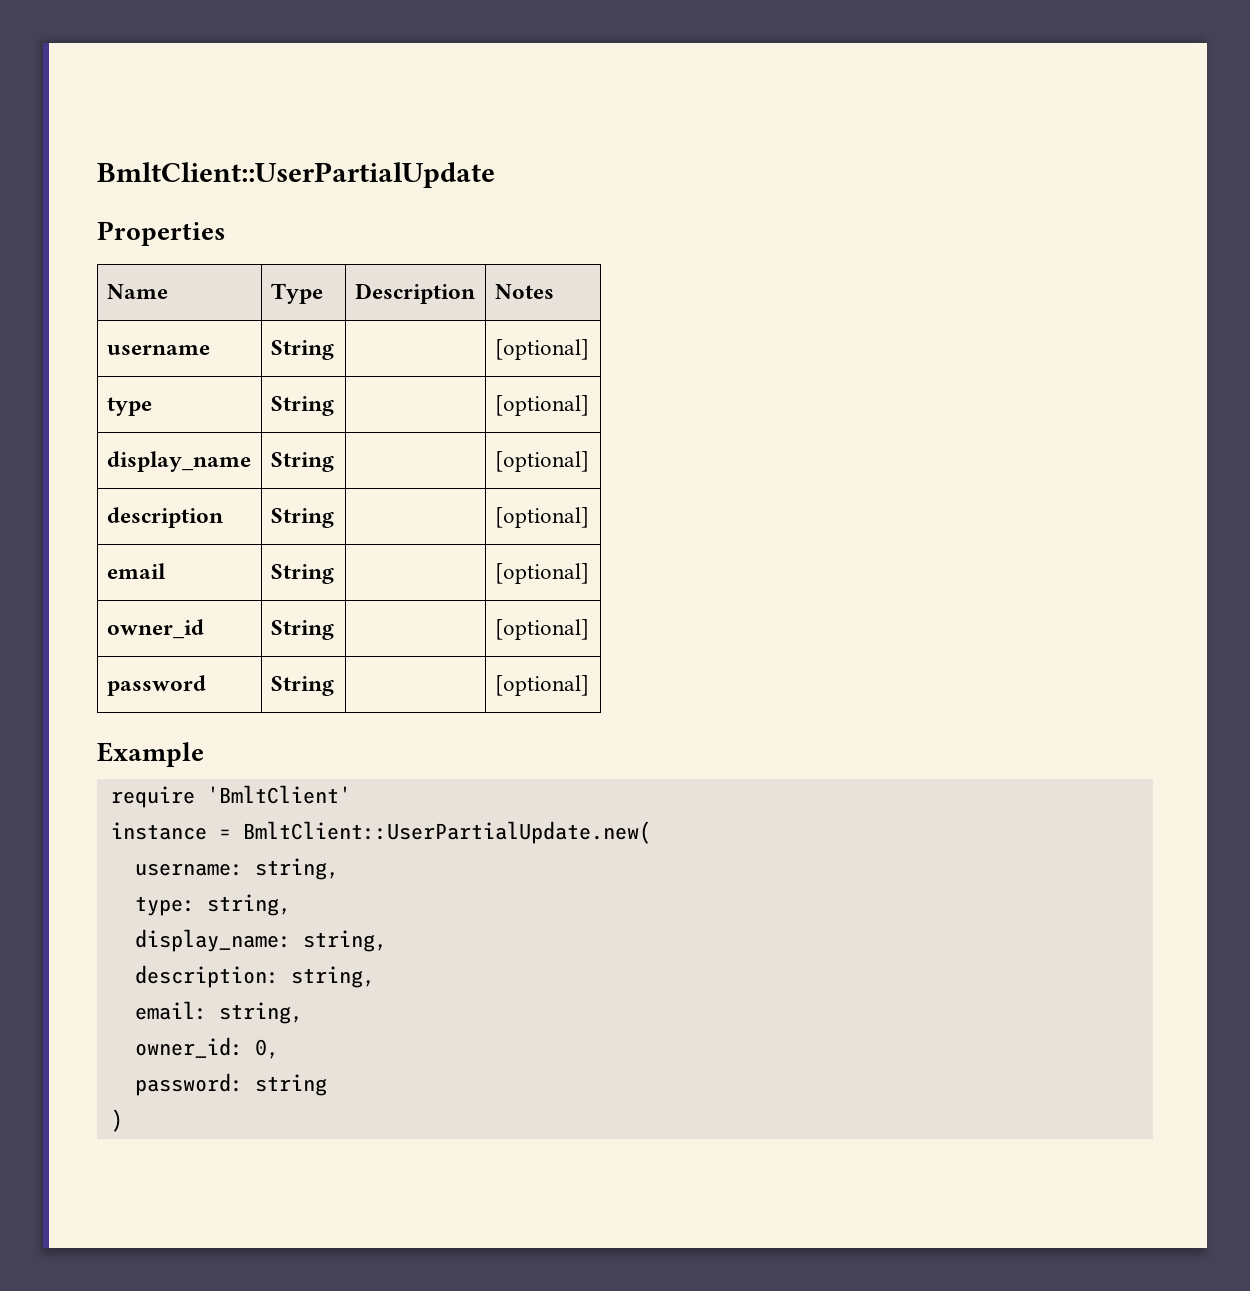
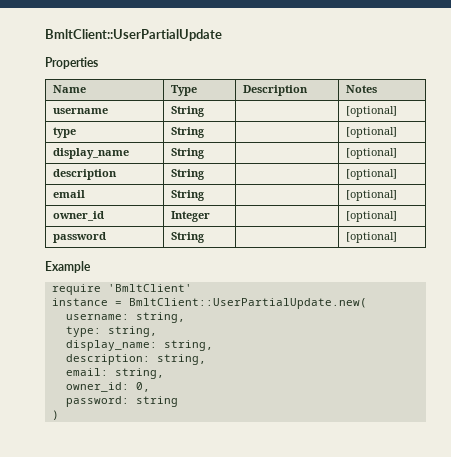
- owner_id | String | | [optional]
+ owner_id | Integer | | [optional]

